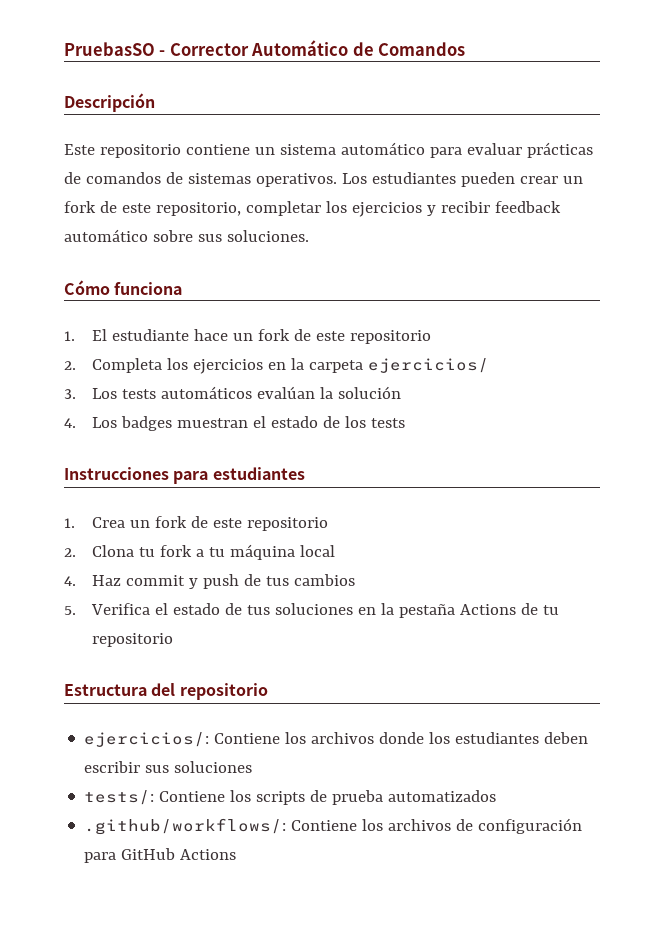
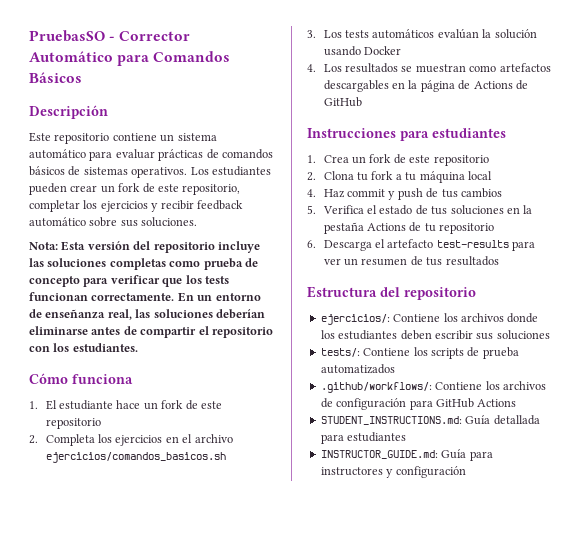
- PruebasSO - Corrector Automático de Comandos
+ PruebasSO - Corrector Automático para Comandos Básicos
- Este repositorio contiene un sistema automático para evaluar prácticas de comandos de sistemas operativos.
+ Este repositorio contiene un sistema automático para evaluar prácticas de comandos básicos de sistemas operativos.
+ Nota: Esta versión del repositorio incluye las soluciones completas como prueba de concepto para verificar que los tests funcionan correctamente. En un entorno de enseñanza real, las soluciones deberían eliminarse antes de compartir el repositorio con los estudiantes.
- 2. Completa los ejercicios en la carpeta ejercicios/
+ 2. Completa los ejercicios en el archivo ejercicios/comandos_basicos.sh
- 3. Los tests automáticos evalúan la solución
+ 3. Los tests automáticos evalúan la solución usando Docker
- 4. Los badges muestran el estado de los tests
+ 4. Los resultados se muestran como artefactos descargables en la página de Actions de GitHub
+ 6. Descarga el artefacto test-results para ver un resumen de tus resultados
+ STUDENT_INSTRUCTIONS.md: Guía detallada para estudiantes
+ INSTRUCTOR_GUIDE.md: Guía para instructores y configuración

